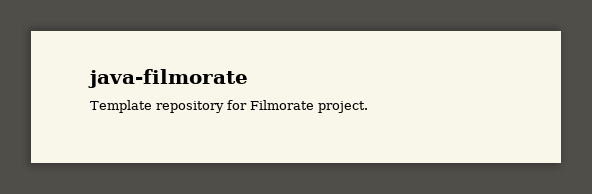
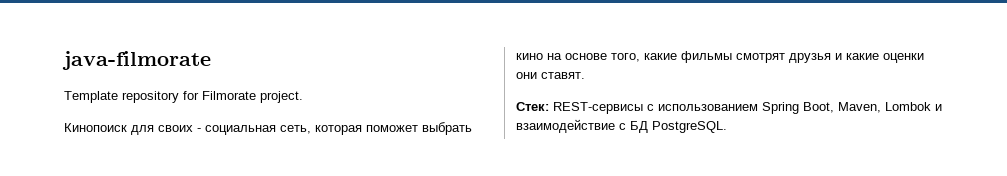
+ Кинопоиск для своих - социальная сеть, которая поможет выбрать кино на основе того, какие фильмы смотрят друзья и какие оценки они ставят.
+ Стек: REST-сервисы с использованием Spring Boot, Maven, Lombok и взаимодействие с БД PostgreSQL.

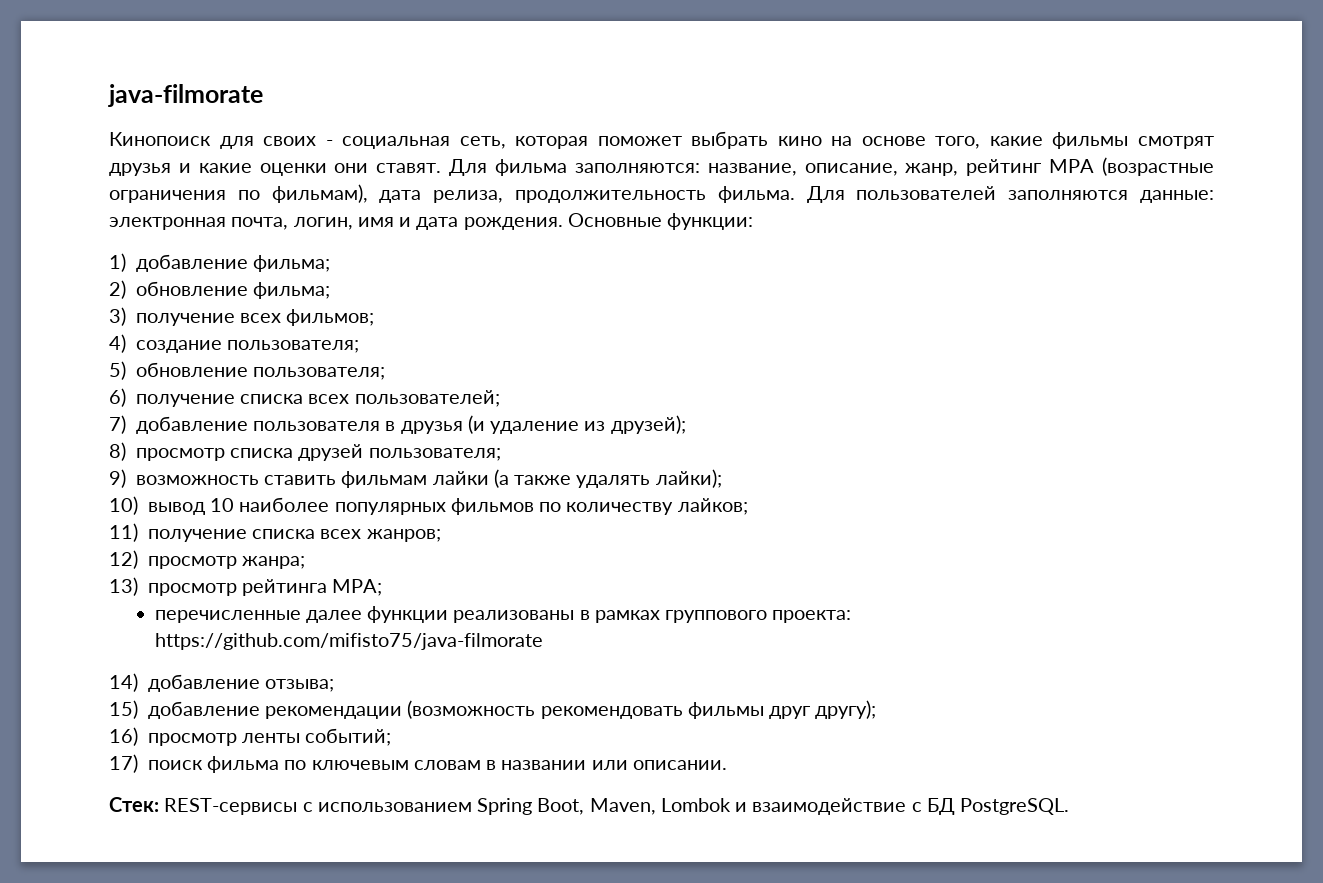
- Template repository for Filmorate project.
+ Для фильма заполняются: название, описание, жанр, рейтинг MPA (возрастные ограничения по фильмам), дата релиза, продолжительность фильма. Для пользователей заполняются данные: электронная почта, логин, имя и дата рождения. Основные функции:
+ 1) добавление фильма;
+ 2) обновление фильма;
+ 3) получение всех фильмов;
+ 4) создание пользователя;
+ 5) обновление пользователя;
+ 6) получение списка всех пользователей;
+ 7) добавление пользователя в друзья (и удаление из друзей);
+ 8) просмотр списка друзей пользователя;
+ 9) возможность ставить фильмам лайки (а также удалять лайки);
+ 10) вывод 10 наиболее популярных фильмов по количеству лайков;
+ 11) получение списка всех жанров;
+ 12) просмотр жанра;
+ 13) просмотр рейтинга MPA;
+ перечисленные далее функции реализованы в рамках группового проекта: https://github.com/mifisto75/java-filmorate
+ 14) добавление отзыва;
+ 15) добавление рекомендации (возможность рекомендовать фильмы друг другу);
+ 16) просмотр ленты событий;
+ 17) поиск фильма по ключевым словам в названии или описании.

